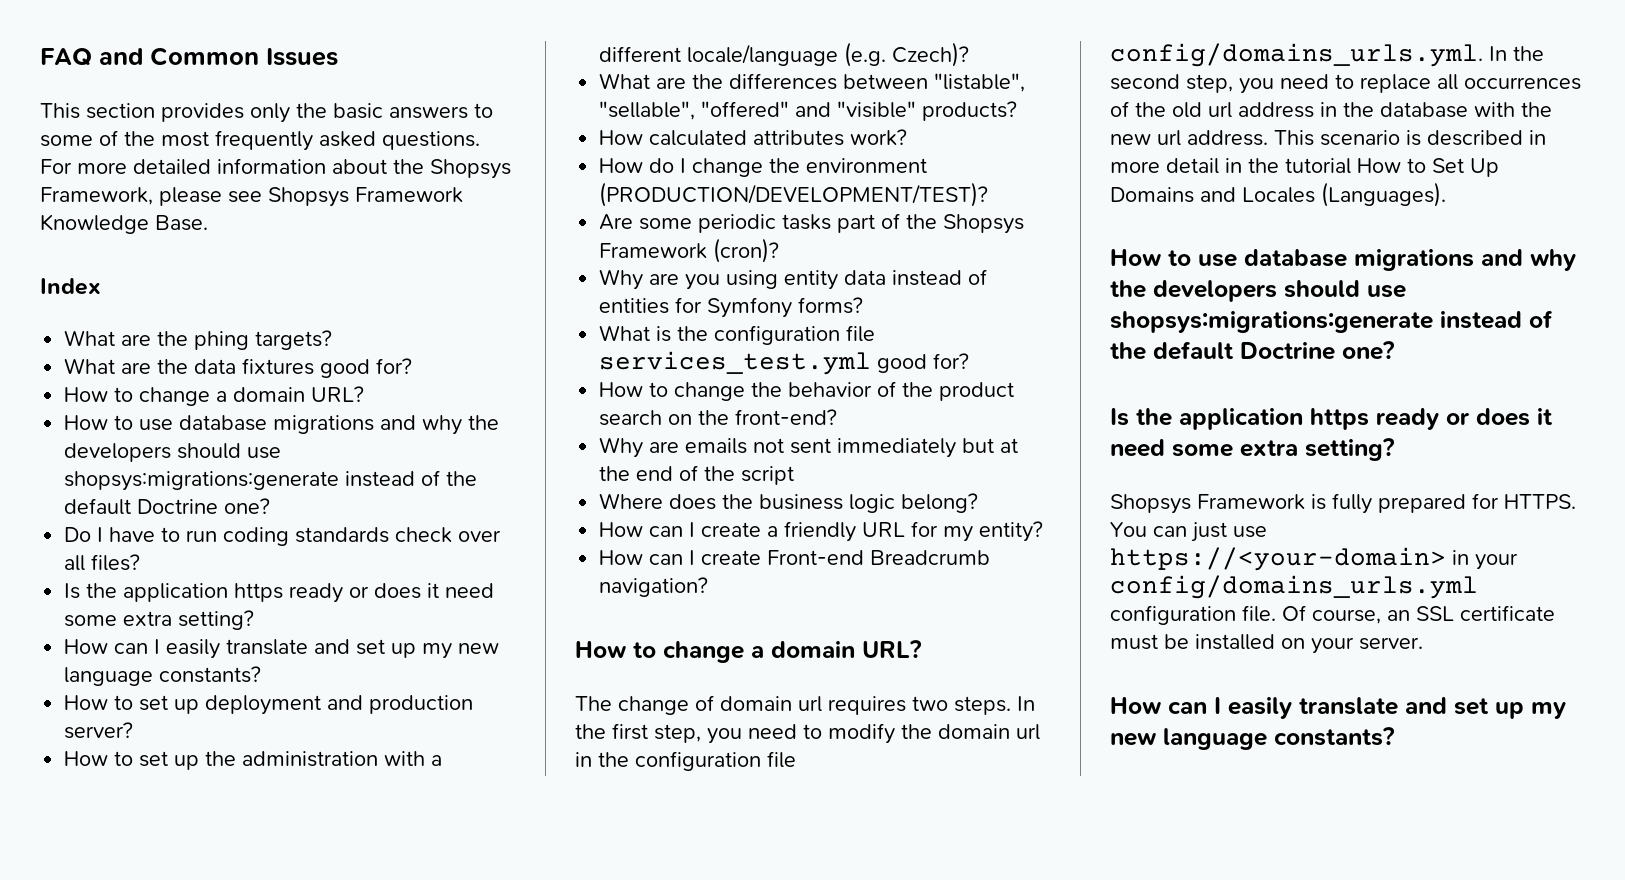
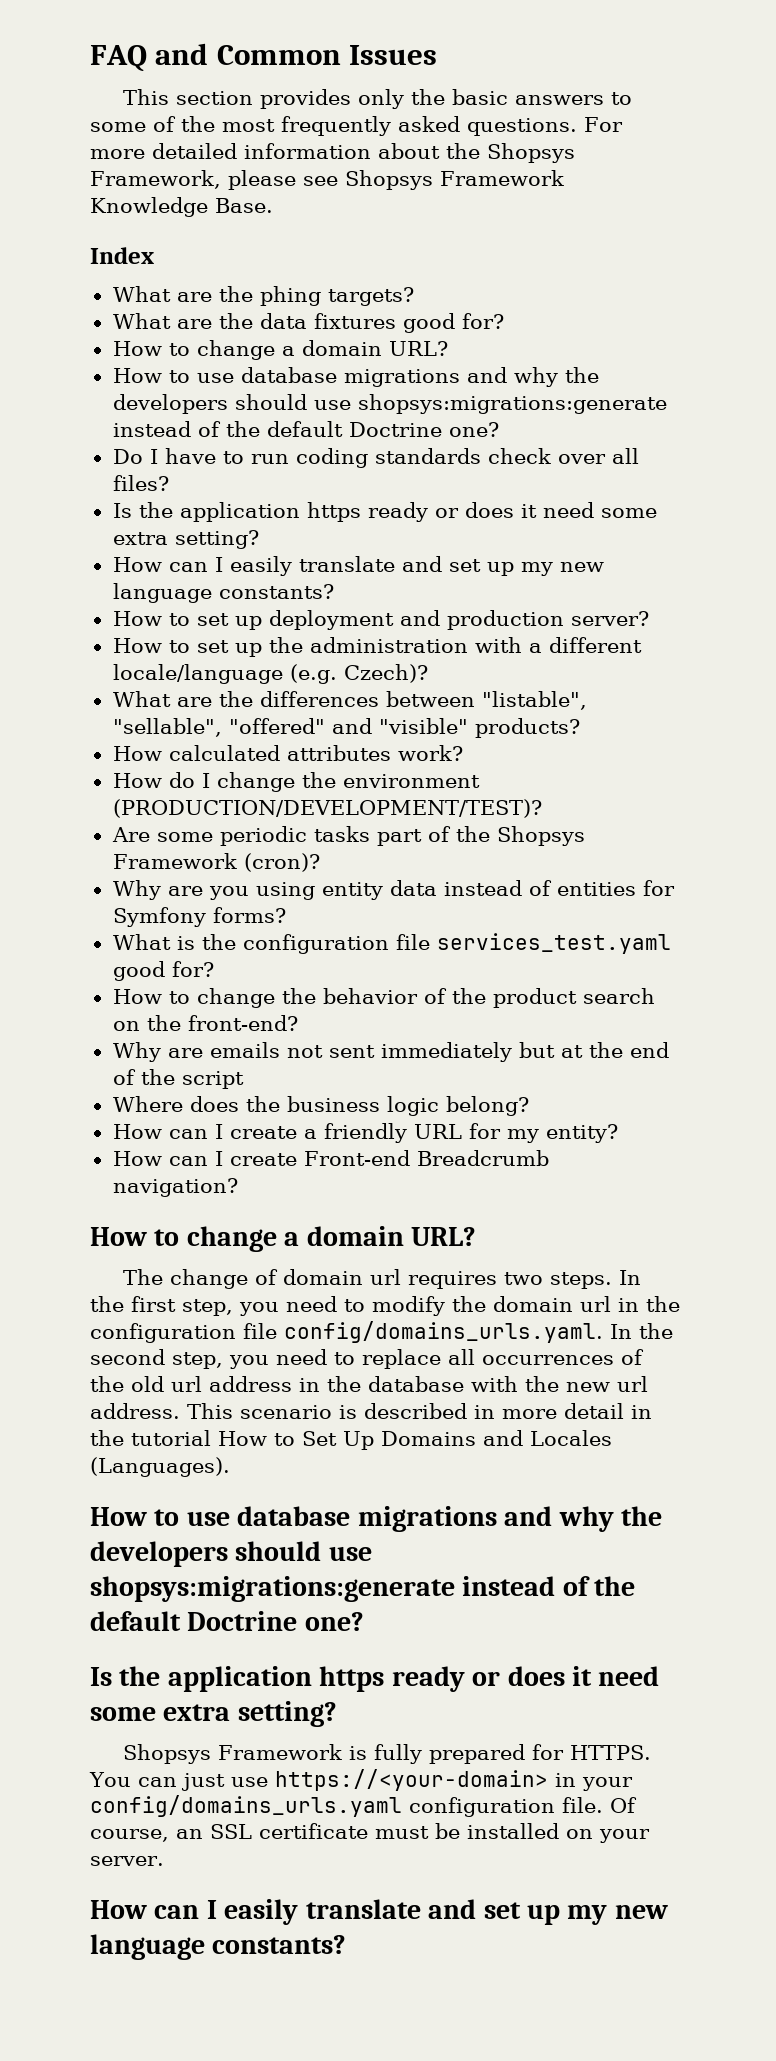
- What is the configuration file services_test.yml good for?
+ What is the configuration file services_test.yaml good for?
- In the first step, you need to modify the domain url in the configuration file config/domains_urls.yml. In the second step, you need to replace all occurrences of the old url address in the database with the new url address.
+ In the first step, you need to modify the domain url in the configuration file config/domains_urls.yaml. In the second step, you need to replace all occurrences of the old url address in the database with the new url address.
- You can just use https://<your-domain> in your config/domains_urls.yml configuration file.
+ You can just use https://<your-domain> in your config/domains_urls.yaml configuration file.

